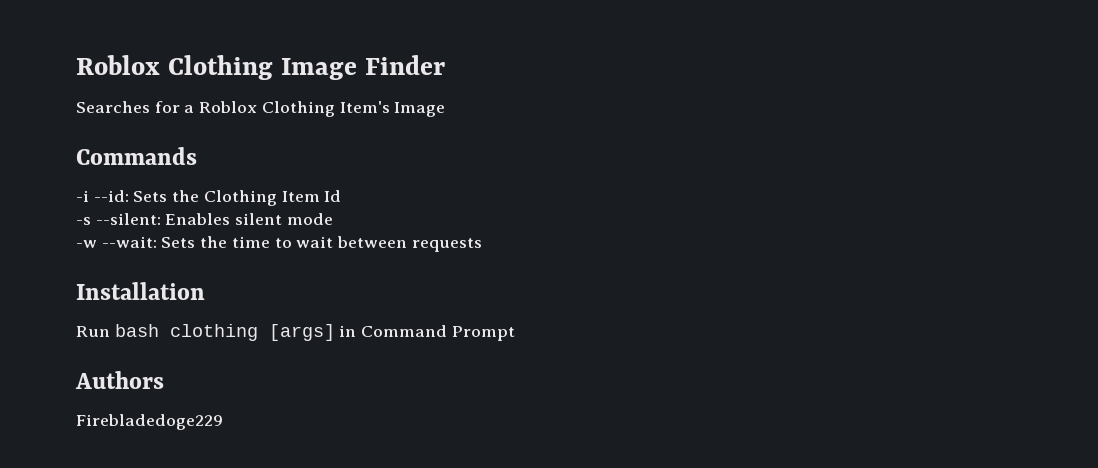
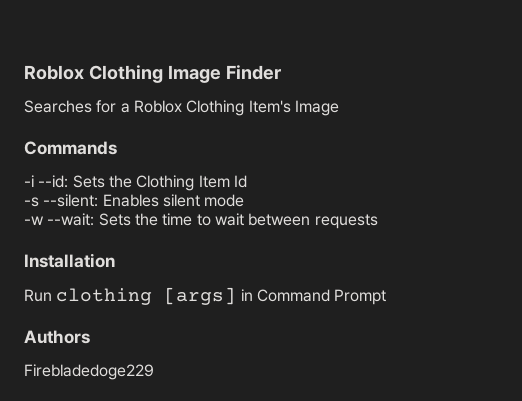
- Run bash clothing [args] in Command Prompt
+ Run clothing [args] in Command Prompt

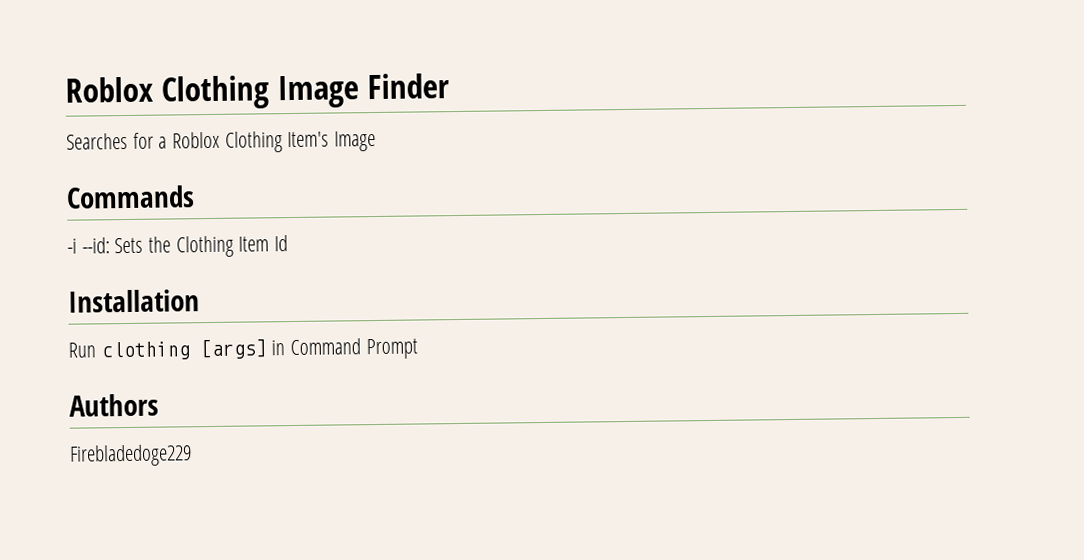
- -s --silent: Enables silent mode
- -w --wait: Sets the time to wait between requests

